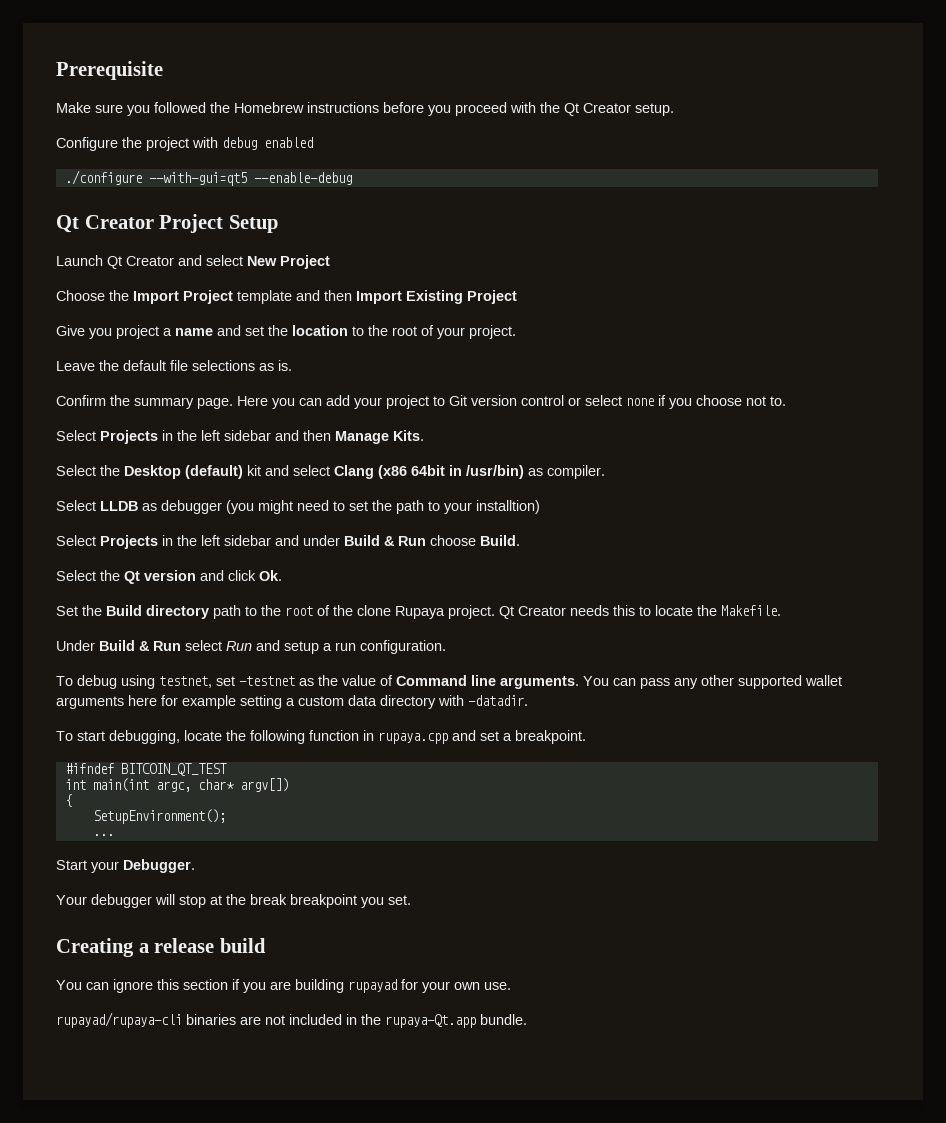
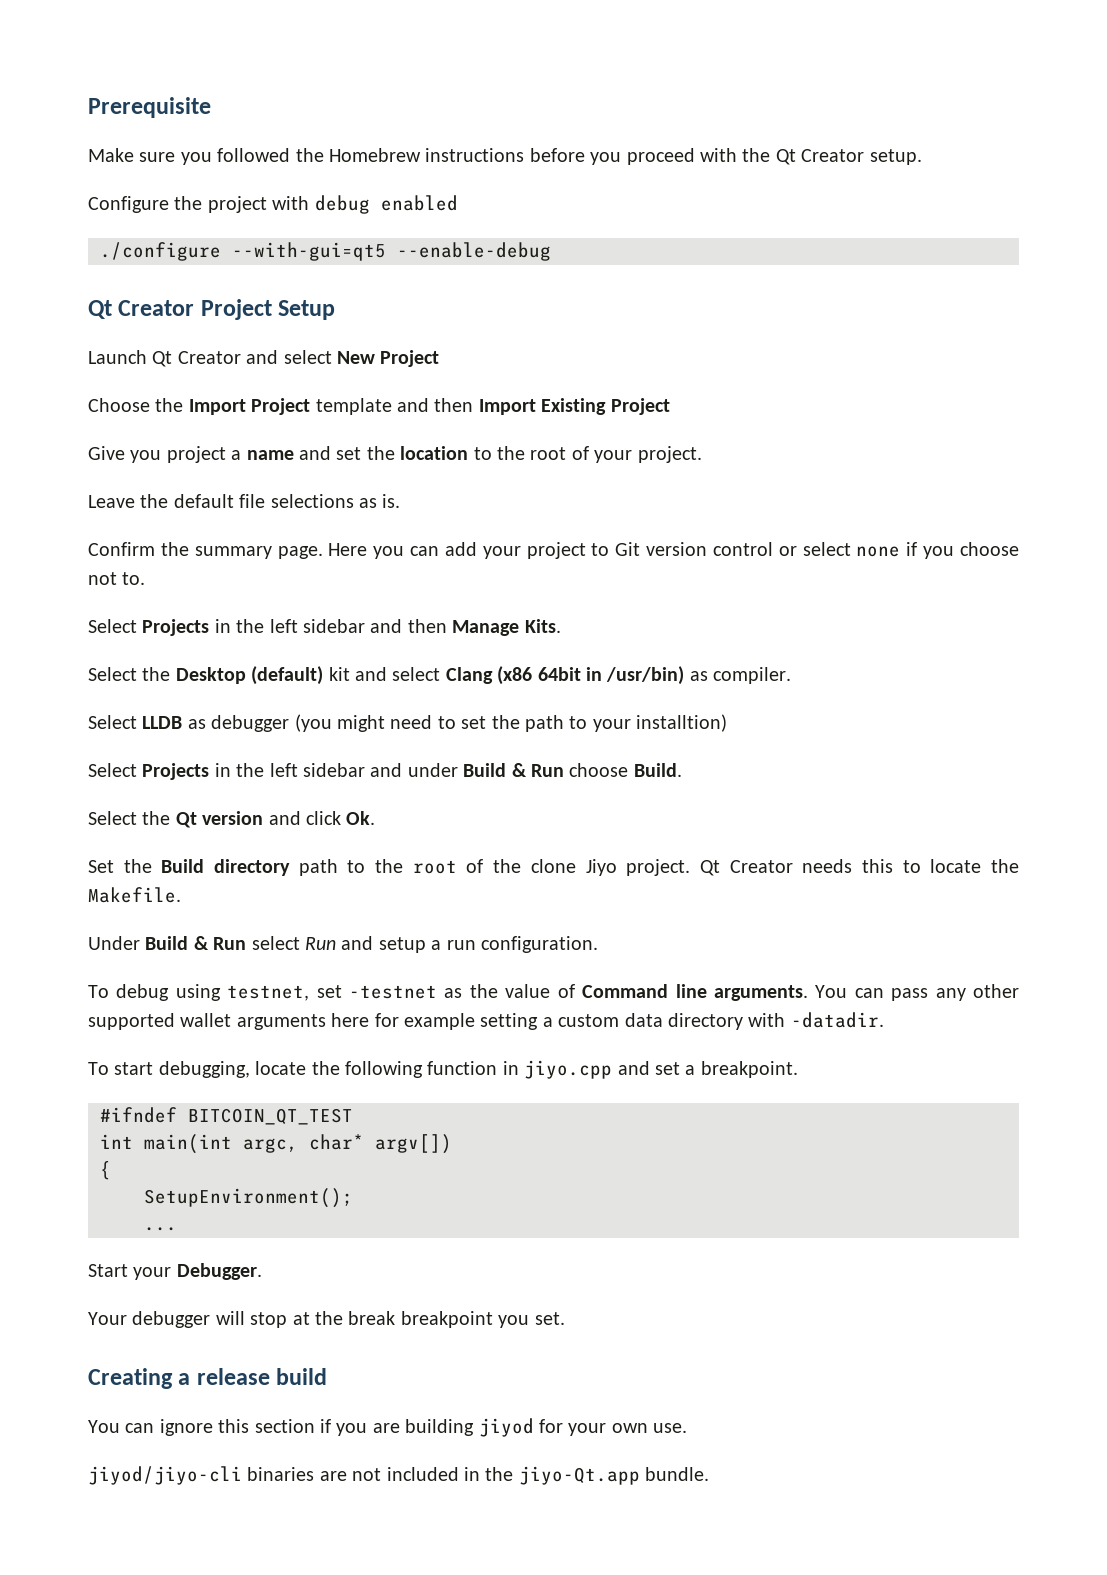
- Set the Build directory path to the root of the clone Rupaya project.
+ Set the Build directory path to the root of the clone Jiyo project.
- To start debugging, locate the following function in rupaya.cpp and set a breakpoint.
+ To start debugging, locate the following function in jiyo.cpp and set a breakpoint.
- You can ignore this section if you are building rupayad for your own use.
+ You can ignore this section if you are building jiyod for your own use.
- rupayad/rupaya-cli binaries are not included in the rupaya-Qt.app bundle.
+ jiyod/jiyo-cli binaries are not included in the jiyo-Qt.app bundle.

